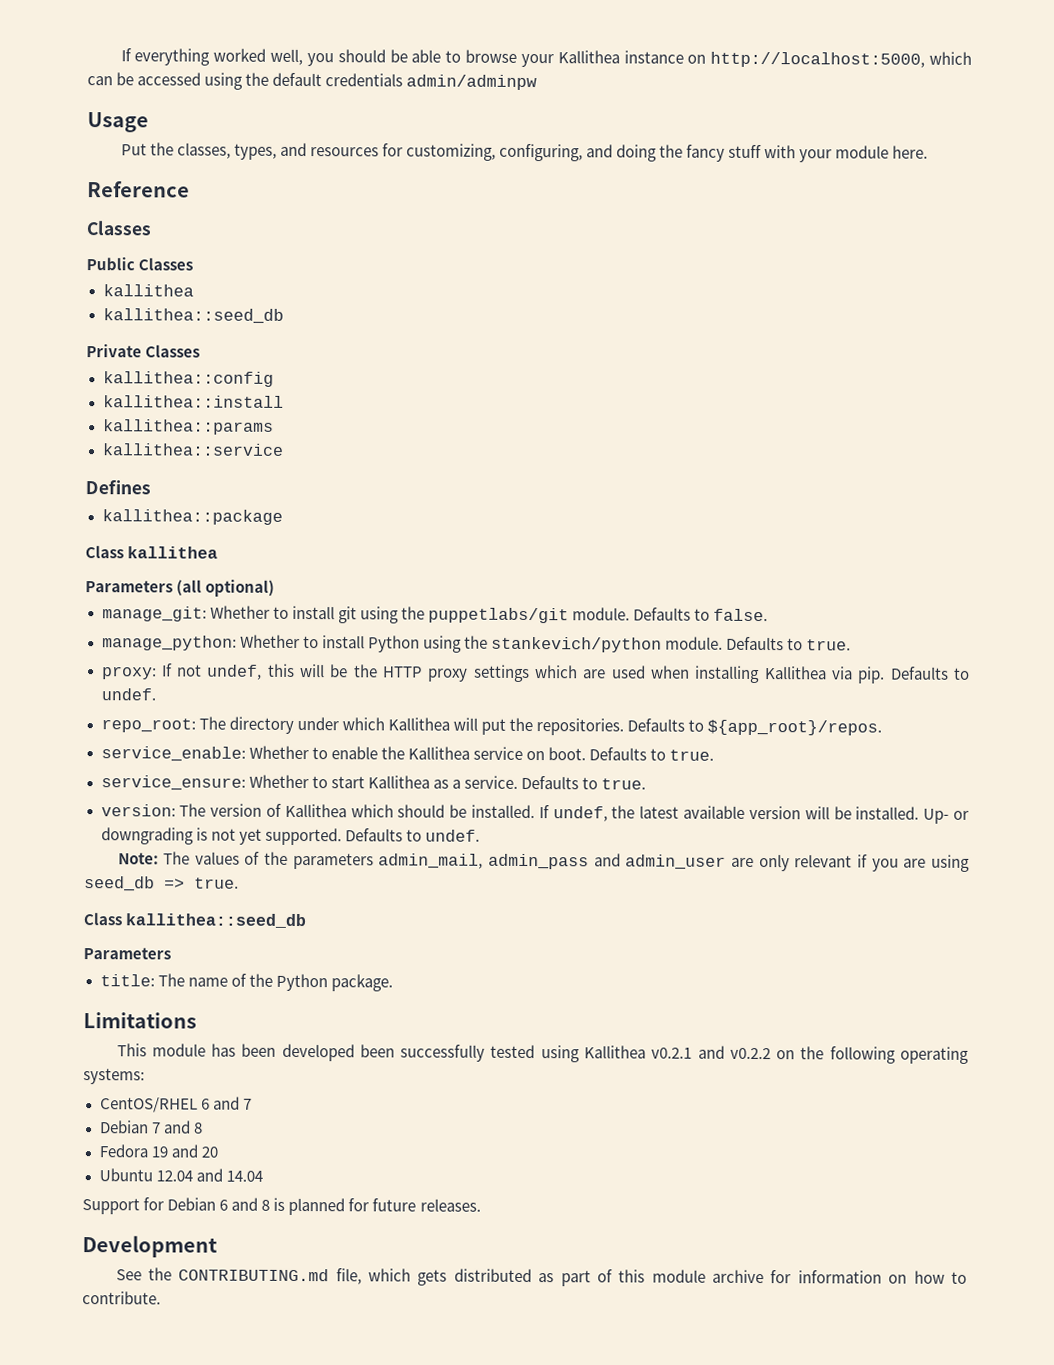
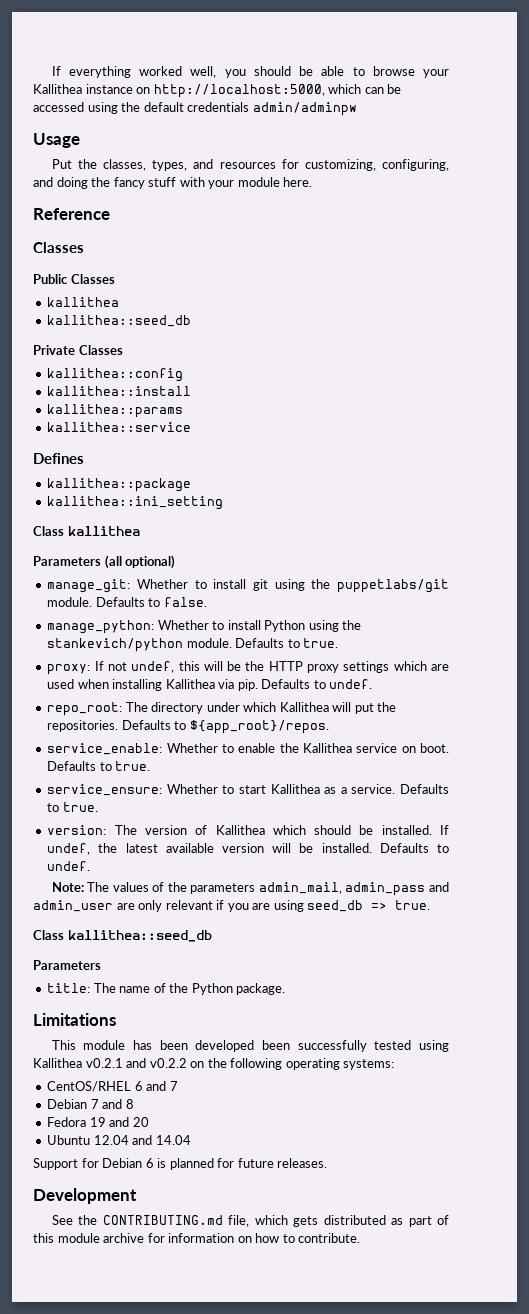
+ kallithea::ini_setting
- Up- or downgrading is not yet supported.
- Support for Debian 6 and 8 is planned for future releases.
+ Support for Debian 6 is planned for future releases.

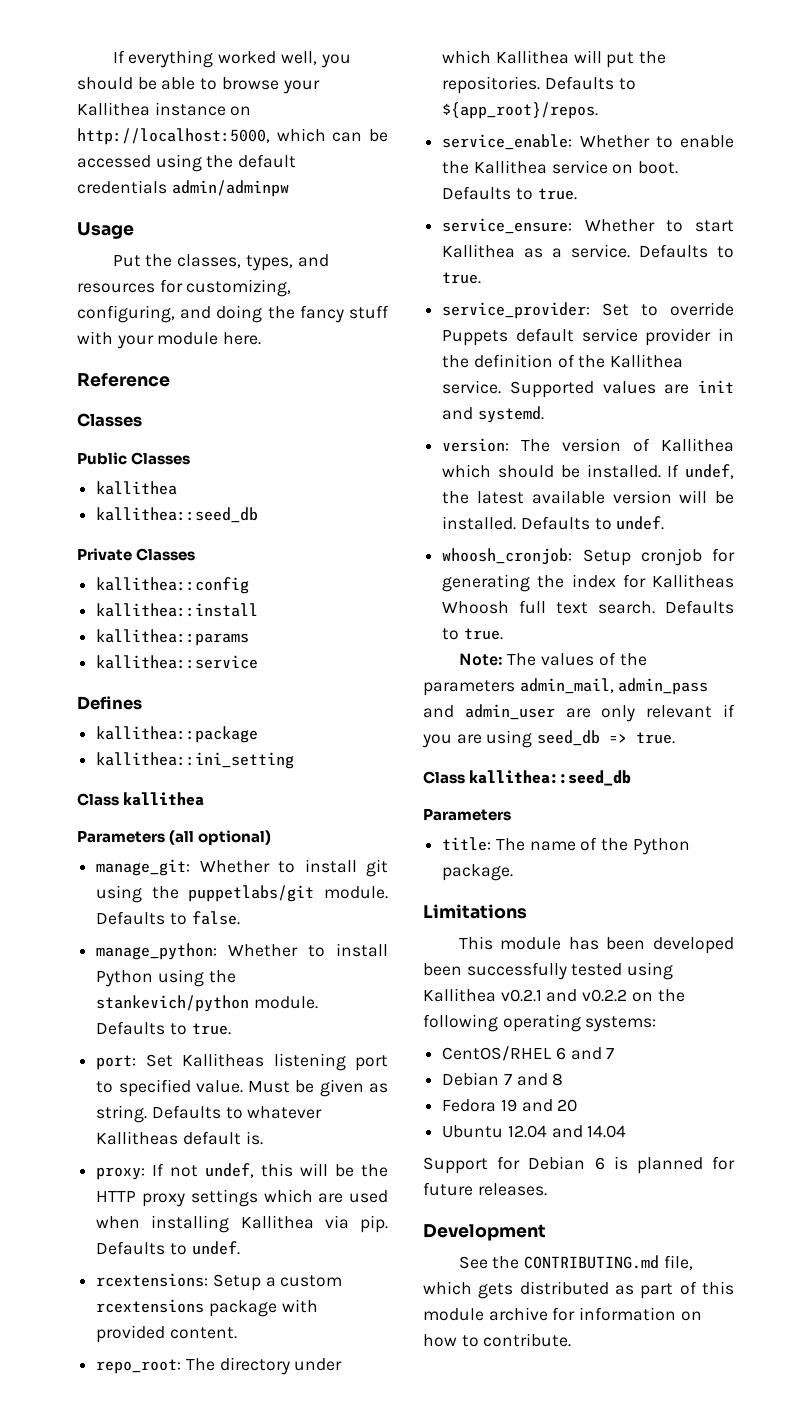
+ port: Set Kallitheas listening port to specified value. Must be given as string. Defaults to whatever Kallitheas default is.
+ rcextensions: Setup a custom rcextensions package with provided content.
+ service_provider: Set to override Puppets default service provider in the definition of the Kallithea service. Supported values are init and systemd.
+ whoosh_cronjob: Setup cronjob for generating the index for Kallitheas Whoosh full text search. Defaults to true.

